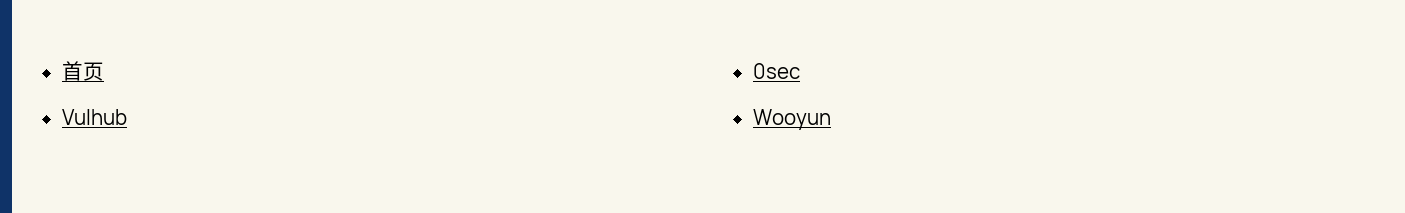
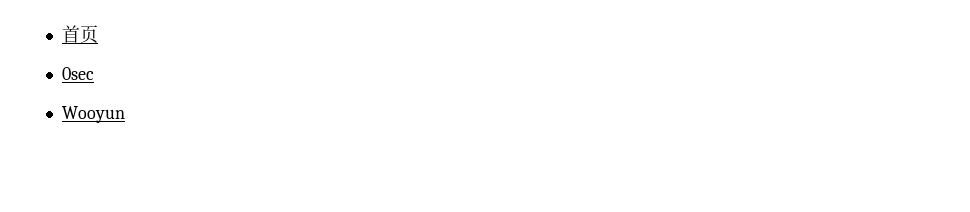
- Vulhub

